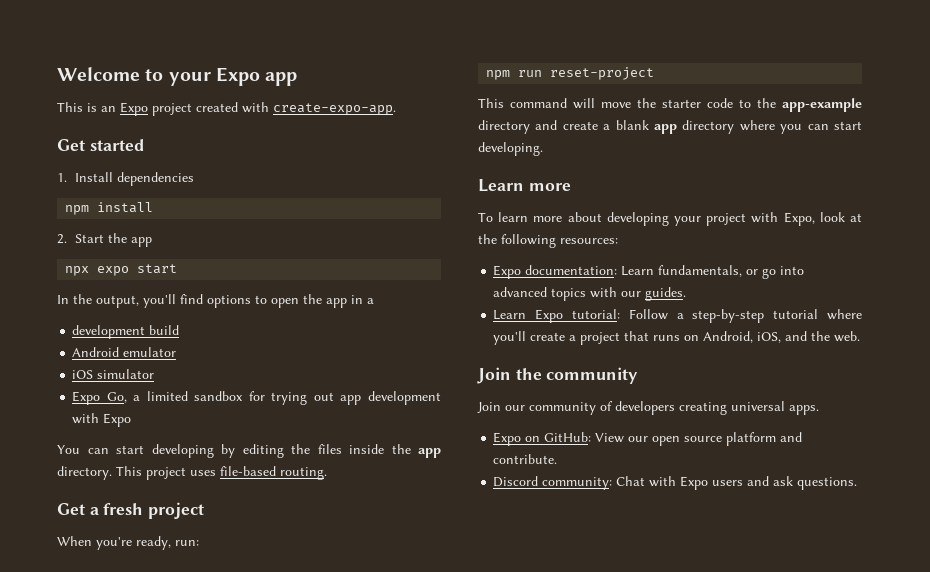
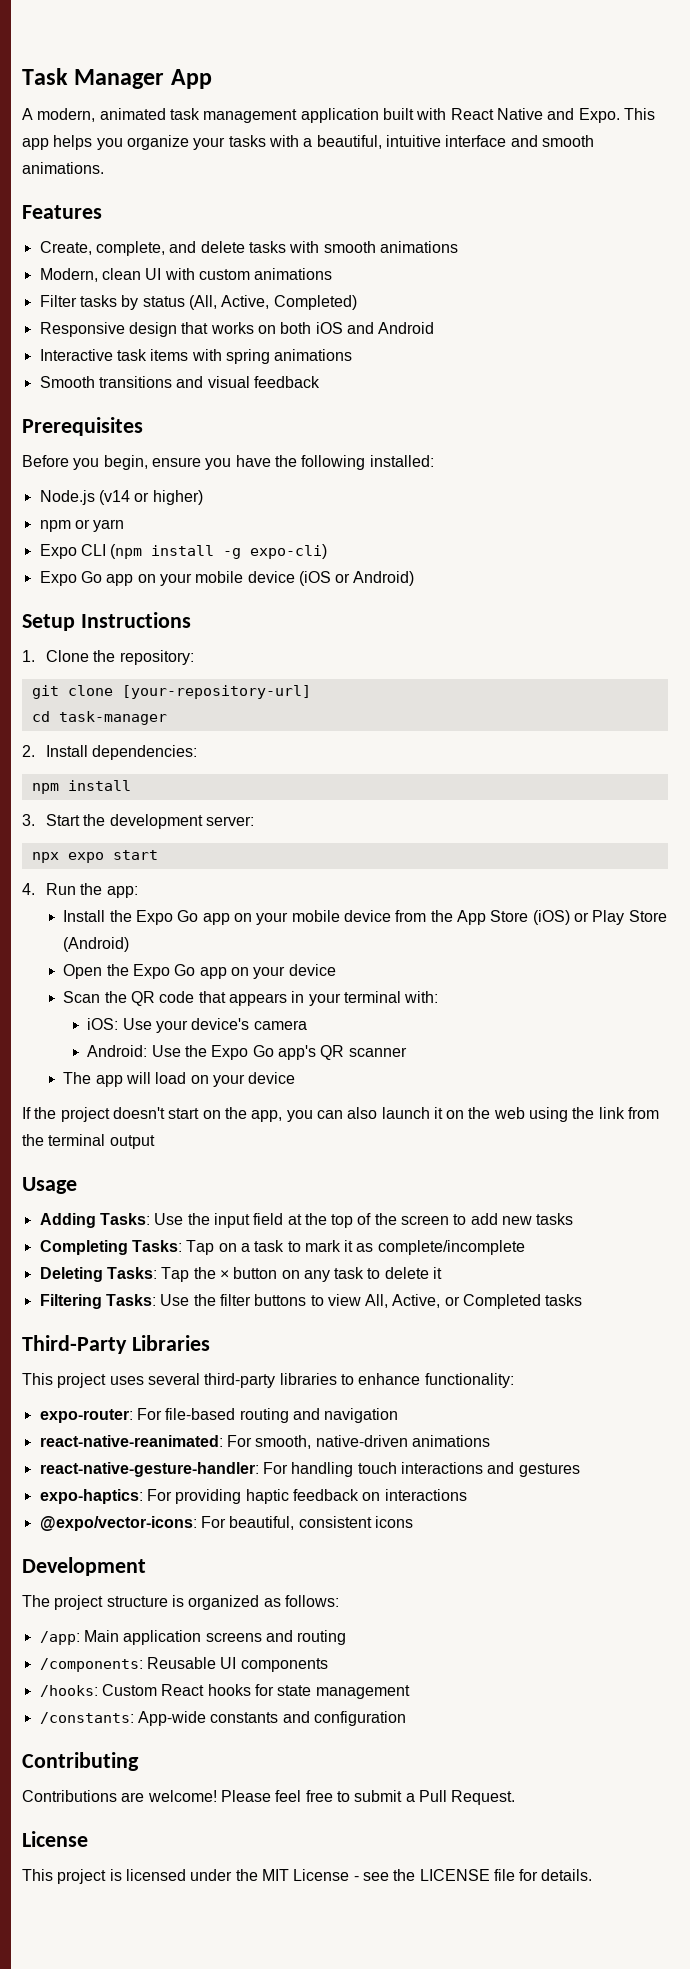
- Welcome to your Expo app
- This is an Expo project created with create-expo-app.
- Get started
- 1. Install dependencies
+ Task Manager App
+ A modern, animated task management application built with React Native and Expo. This app helps you organize your tasks with a beautiful, intuitive interface and smooth animations.
+ Features
+ Create, complete, and delete tasks with smooth animations
+ Modern, clean UI with custom animations
+ Filter tasks by status (All, Active, Completed)
+ Responsive design that works on both iOS and Android
+ Interactive task items with spring animations
+ Smooth transitions and visual feedback
+ Prerequisites
+ Before you begin, ensure you have the following installed:
+ Node.js (v14 or higher)
+ npm or yarn
+ Expo CLI (npm install -g expo-cli)
+ Expo Go app on your mobile device (iOS or Android)
+ Setup Instructions
+ 1. Clone the repository:
+ git clone [your-repository-url]
+ cd task-manager
+ 2. Install dependencies:
- 2. Start the app
+ 3. Start the development server:
- In the output, you'll find options to open the app in a
- development build
- Android emulator
- iOS simulator
- Expo Go, a limited sandbox for trying out app development with Expo
- You can start developing by editing the files inside the app directory. This project uses file-based routing.
- Get a fresh project
- When you're ready, run:
- npm run reset-project
- This command will move the starter code to the app-example directory and create a blank app directory where you can start developing.
- Learn more
- To learn more about developing your project with Expo, look at the following resources:
- Expo documentation: Learn fundamentals, or go into advanced topics with our guides.
- Learn Expo tutorial: Follow a step-by-step tutorial where you'll create a project that runs on Android, iOS, and the web.
- Join the community
- Join our community of developers creating universal apps.
- Expo on GitHub: View our open source platform and contribute.
- Discord community: Chat with Expo users and ask questions.
+ 4. Run the app:
+ Install the Expo Go app on your mobile device from the App Store (iOS) or Play Store (Android)
+ Open the Expo Go app on your device
+ Scan the QR code that appears in your terminal with:
+ iOS: Use your device's camera
+ Android: Use the Expo Go app's QR scanner
+ The app will load on your device
+ If the project doesn't start on the app, you can also launch it on the web using the link from the terminal output
+ Usage
+ Adding Tasks: Use the input field at the top of the screen to add new tasks
+ Completing Tasks: Tap on a task to mark it as complete/incomplete
+ Deleting Tasks: Tap the × button on any task to delete it
+ Filtering Tasks: Use the filter buttons to view All, Active, or Completed tasks
+ Third-Party Libraries
+ This project uses several third-party libraries to enhance functionality:
+ expo-router: For file-based routing and navigation
+ react-native-reanimated: For smooth, native-driven animations
+ react-native-gesture-handler: For handling touch interactions and gestures
+ expo-haptics: For providing haptic feedback on interactions
+ @expo/vector-icons: For beautiful, consistent icons
+ Development
+ The project structure is organized as follows:
+ /app: Main application screens and routing
+ /components: Reusable UI components
+ /hooks: Custom React hooks for state management
+ /constants: App-wide constants and configuration
+ Contributing
+ Contributions are welcome! Please feel free to submit a Pull Request.
+ License
+ This project is licensed under the MIT License - see the LICENSE file for details.

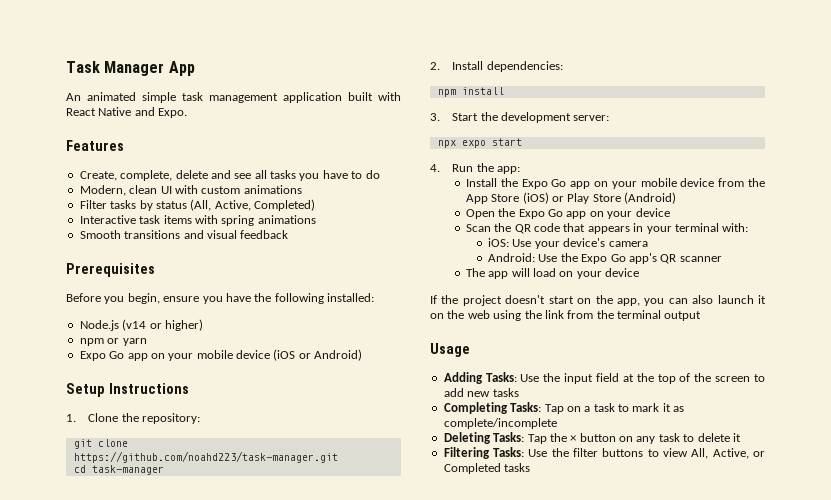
- A modern, animated task management application built with React Native and Expo. This app helps you organize your tasks with a beautiful, intuitive interface and smooth animations.
+ An animated simple task management application built with React Native and Expo.
  Features
- Create, complete, and delete tasks with smooth animations
+ Create, complete, delete and see all tasks you have to do
- Responsive design that works on both iOS and Android
- Expo CLI (npm install -g expo-cli)
- git clone [your-repository-url]
+ git clone https://github.com/noahd223/task-manager.git
- Third-Party Libraries
- This project uses several third-party libraries to enhance functionality:
- expo-router: For file-based routing and navigation
- react-native-reanimated: For smooth, native-driven animations
- react-native-gesture-handler: For handling touch interactions and gestures
- expo-haptics: For providing haptic feedback on interactions
- @expo/vector-icons: For beautiful, consistent icons
- Development
- The project structure is organized as follows:
- /app: Main application screens and routing
- /components: Reusable UI components
- /hooks: Custom React hooks for state management
- /constants: App-wide constants and configuration
- Contributing
- Contributions are welcome! Please feel free to submit a Pull Request.
- License
- This project is licensed under the MIT License - see the LICENSE file for details.

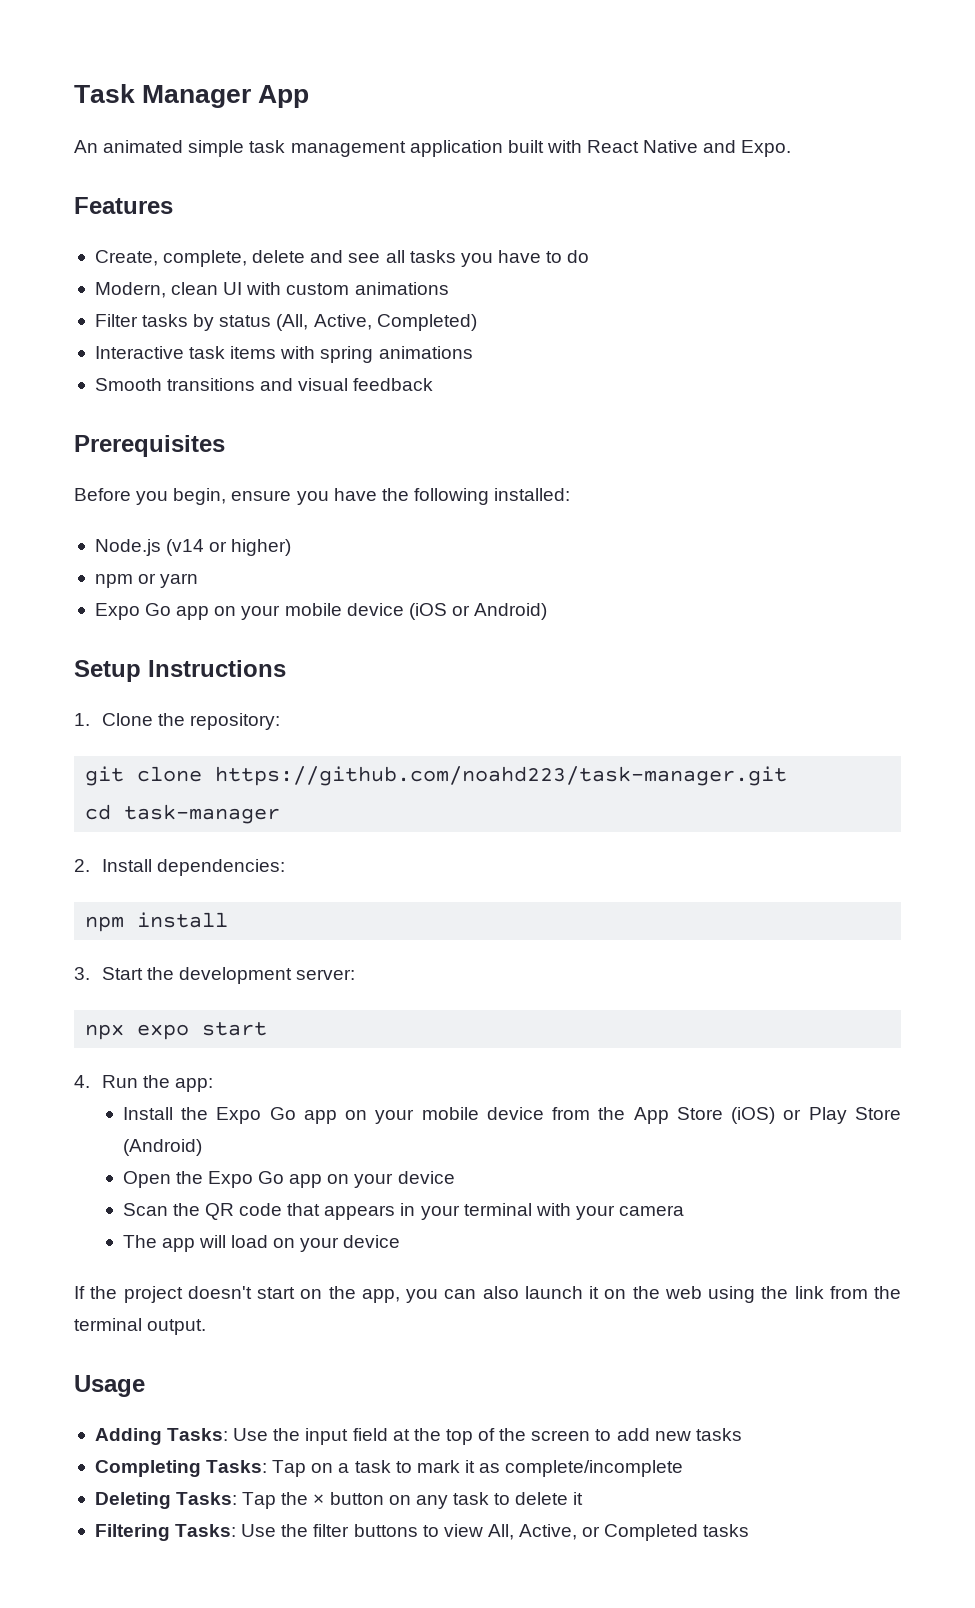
- Scan the QR code that appears in your terminal with:
- iOS: Use your device's camera
- Android: Use the Expo Go app's QR scanner
+ Scan the QR code that appears in your terminal with your camera
- If the project doesn't start on the app, you can also launch it on the web using the link from the terminal output
+ If the project doesn't start on the app, you can also launch it on the web using the link from the terminal output.

